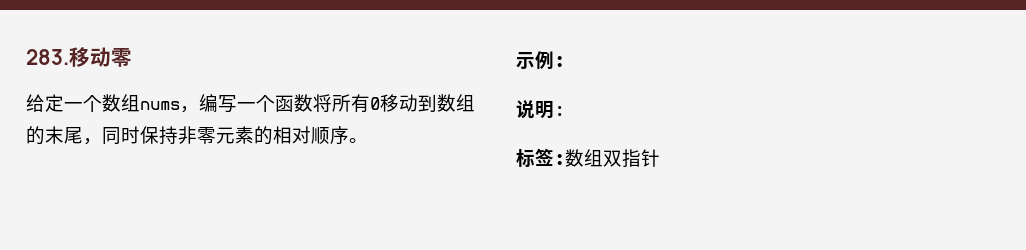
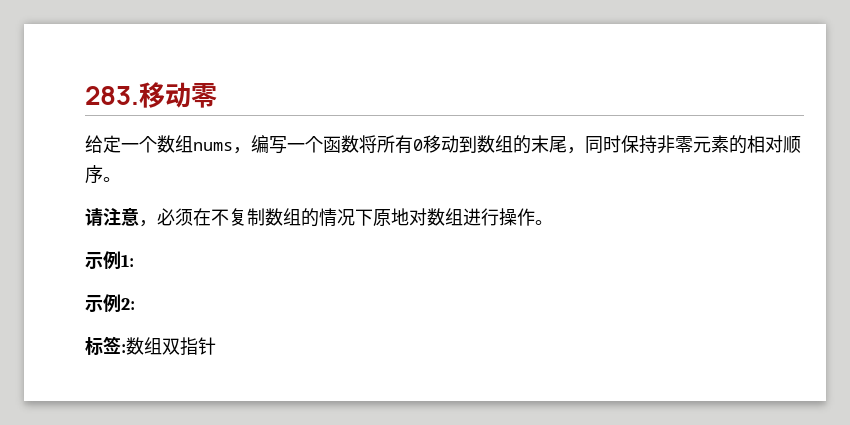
- 示例:
- 说明:
+ 请注意，必须在不复制数组的情况下原地对数组进行操作。
+ 示例1:
+ 示例2:

